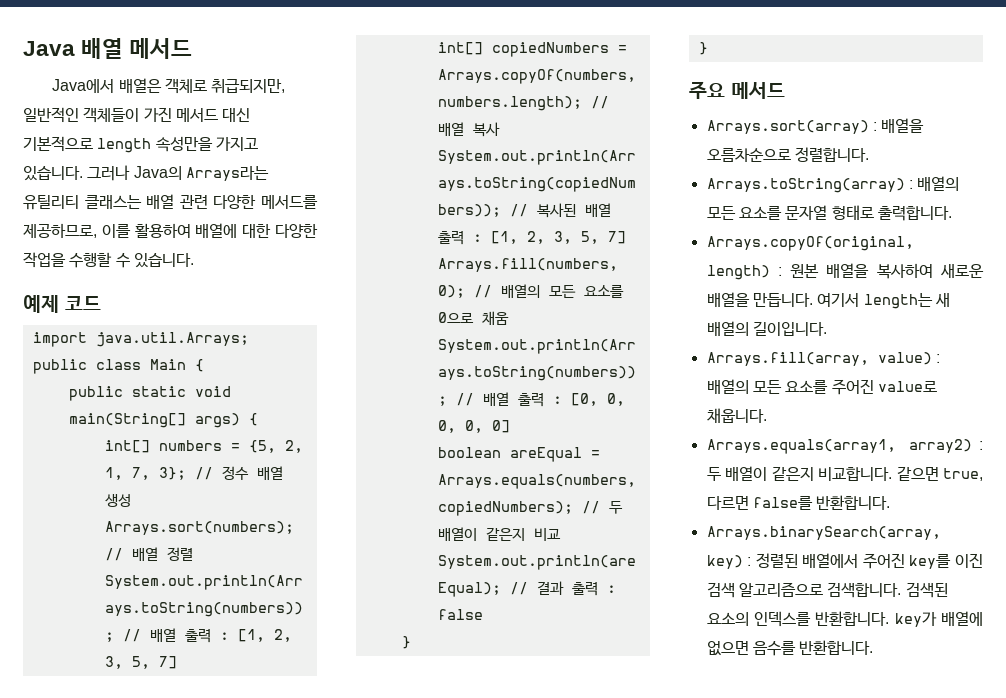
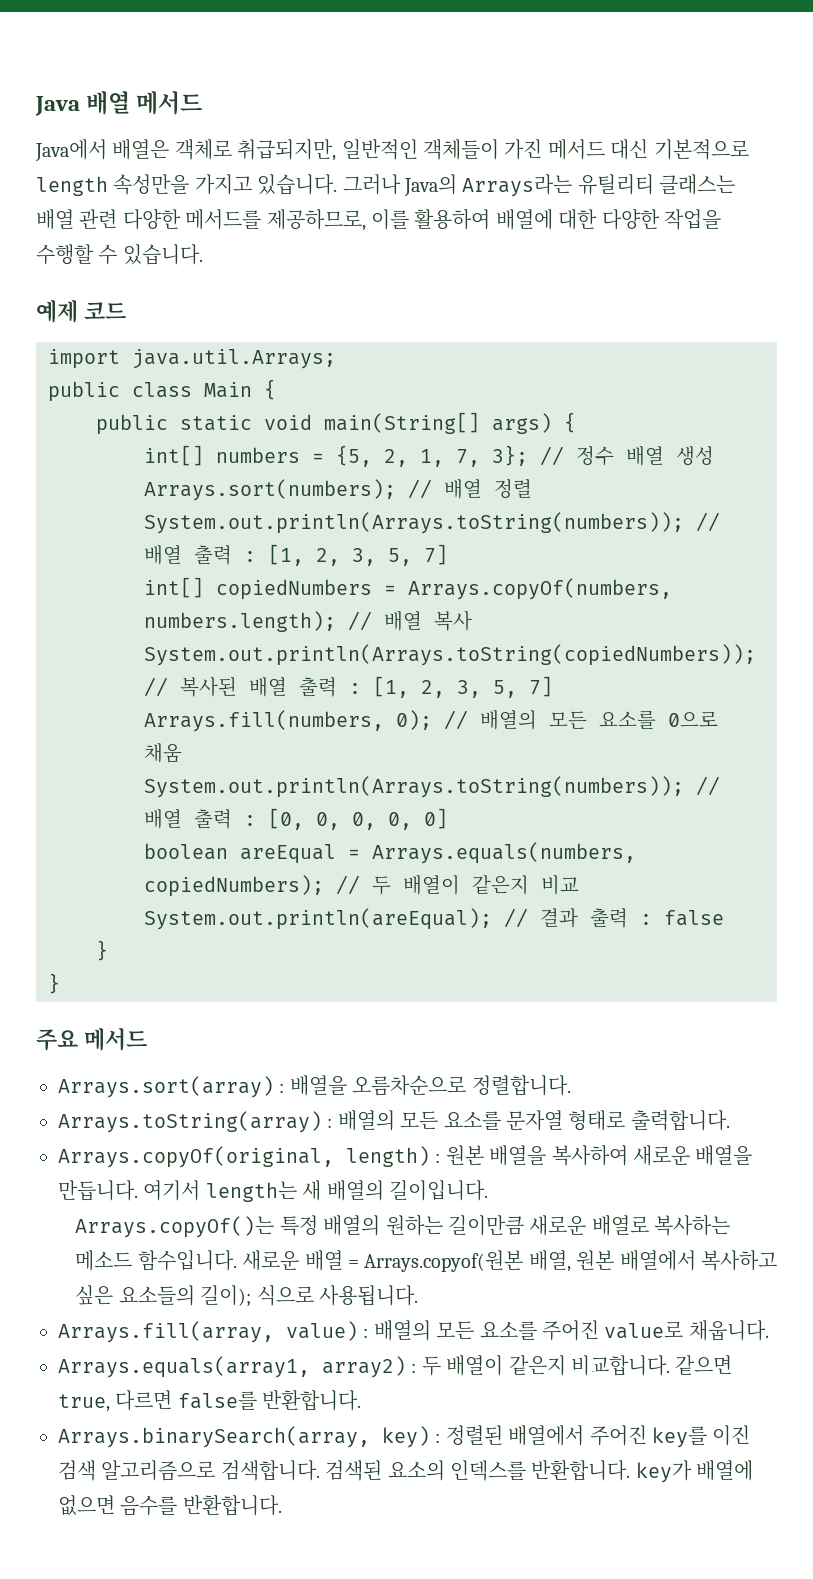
+ Arrays.copyOf()는 특정 배열의 원하는 길이만큼 새로운 배열로 복사하는 메소드 함수입니다. 새로운 배열 = Arrays.copyof(원본 배열, 원본 배열에서 복사하고 싶은 요소들의 길이); 식으로 사용됩니다.

